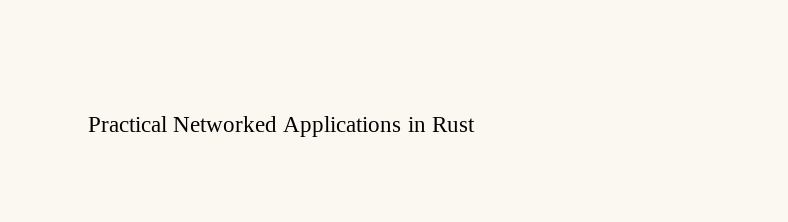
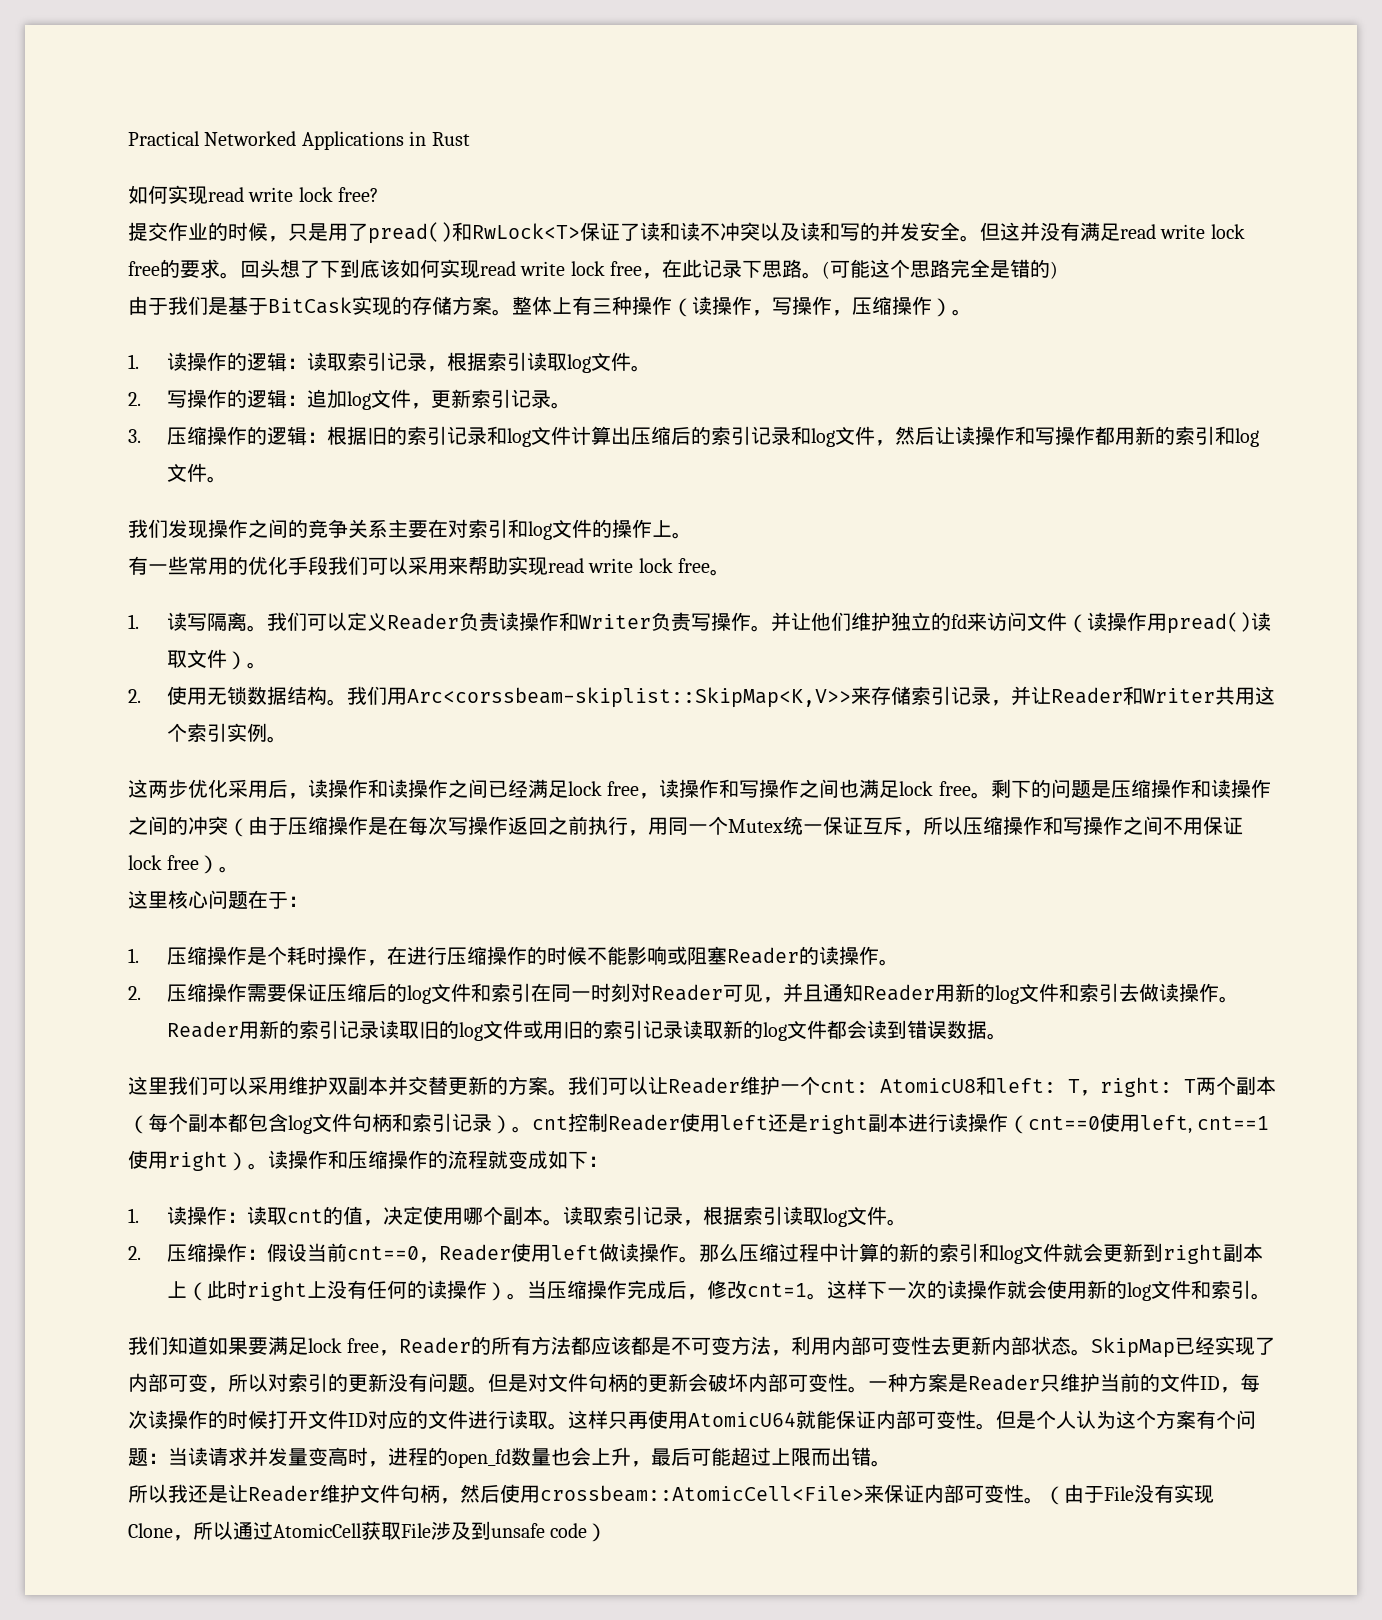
+ 如何实现read write lock free?
+ 提交作业的时候，只是用了pread()和RwLock<T>保证了读和读不冲突以及读和写的并发安全。但这并没有满足read write lock free的要求。回头想了下到底该如何实现read write lock free，在此记录下思路。(可能这个思路完全是错的)
+ 由于我们是基于BitCask实现的存储方案。整体上有三种操作（读操作，写操作，压缩操作）。
+ 1.读操作的逻辑：读取索引记录，根据索引读取log文件。
+ 2.写操作的逻辑：追加log文件，更新索引记录。
+ 3.压缩操作的逻辑：根据旧的索引记录和log文件计算出压缩后的索引记录和log文件，然后让读操作和写操作都用新的索引和log文件。
+ 我们发现操作之间的竞争关系主要在对索引和log文件的操作上。
+ 有一些常用的优化手段我们可以采用来帮助实现read write lock free。
+ 1.读写隔离。我们可以定义Reader负责读操作和Writer负责写操作。并让他们维护独立的fd来访问文件（读操作用pread()读取文件）。
+ 2.使用无锁数据结构。我们用Arc<corssbeam-skiplist::SkipMap<K,V>>来存储索引记录，并让Reader和Writer共用这个索引实例。
+ 这两步优化采用后，读操作和读操作之间已经满足lock free，读操作和写操作之间也满足lock free。剩下的问题是压缩操作和读操作之间的冲突（由于压缩操作是在每次写操作返回之前执行，用同一个Mutex统一保证互斥，所以压缩操作和写操作之间不用保证lock free）。
+ 这里核心问题在于：
+ 1.压缩操作是个耗时操作，在进行压缩操作的时候不能影响或阻塞Reader的读操作。
+ 2.压缩操作需要保证压缩后的log文件和索引在同一时刻对Reader可见，并且通知Reader用新的log文件和索引去做读操作。Reader用新的索引记录读取旧的log文件或用旧的索引记录读取新的log文件都会读到错误数据。
+ 这里我们可以采用维护双副本并交替更新的方案。我们可以让Reader维护一个cnt: AtomicU8和left: T，right: T两个副本（每个副本都包含log文件句柄和索引记录）。cnt控制Reader使用left还是right副本进行读操作（cnt==0使用left, cnt==1使用right）。读操作和压缩操作的流程就变成如下：
+ 1.读操作：读取cnt的值，决定使用哪个副本。读取索引记录，根据索引读取log文件。
+ 2.压缩操作：假设当前cnt==0，Reader使用left做读操作。那么压缩过程中计算的新的索引和log文件就会更新到right副本上（此时right上没有任何的读操作）。当压缩操作完成后，修改cnt=1。这样下一次的读操作就会使用新的log文件和索引。
+ 我们知道如果要满足lock free，Reader的所有方法都应该都是不可变方法，利用内部可变性去更新内部状态。SkipMap已经实现了内部可变，所以对索引的更新没有问题。但是对文件句柄的更新会破坏内部可变性。一种方案是Reader只维护当前的文件ID，每次读操作的时候打开文件ID对应的文件进行读取。这样只再使用AtomicU64就能保证内部可变性。但是个人认为这个方案有个问题：当读请求并发量变高时，进程的open_fd数量也会上升，最后可能超过上限而出错。
+ 所以我还是让Reader维护文件句柄，然后使用crossbeam::AtomicCell<File>来保证内部可变性。（由于File没有实现Clone，所以通过AtomicCell获取File涉及到unsafe code）

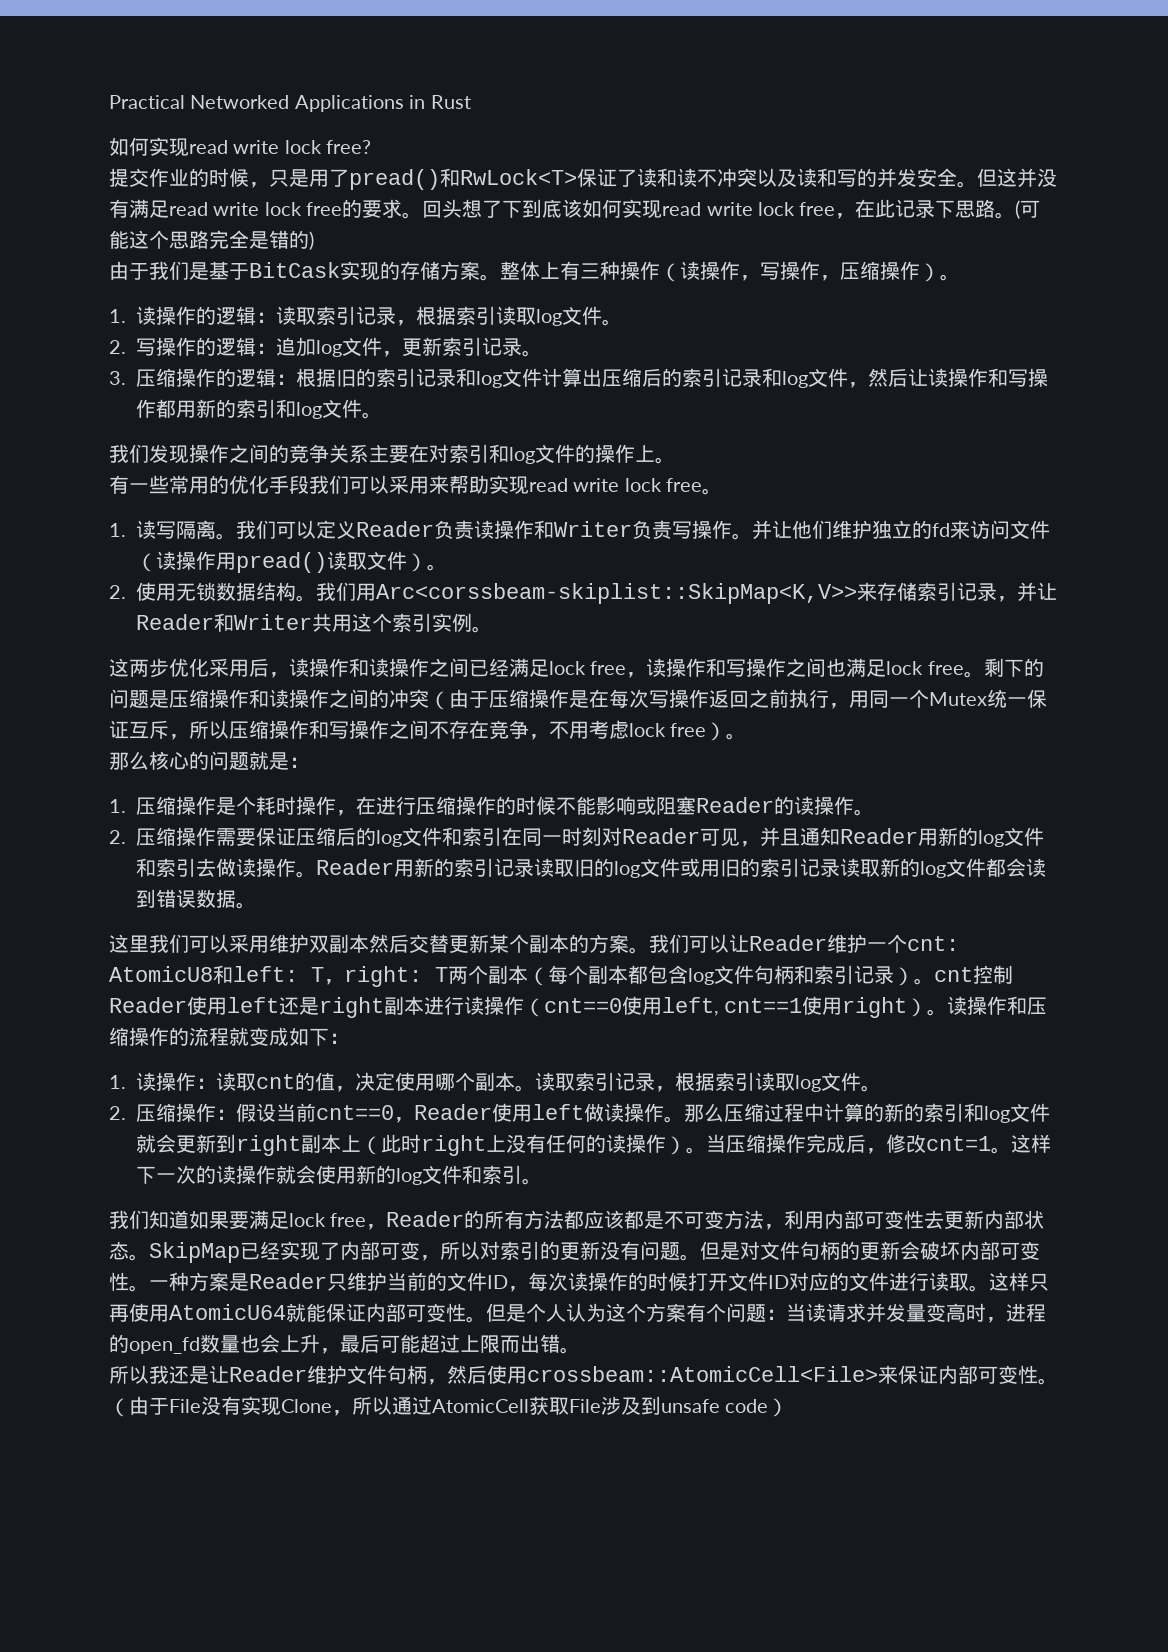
- 剩下的问题是压缩操作和读操作之间的冲突（由于压缩操作是在每次写操作返回之前执行，用同一个Mutex统一保证互斥，所以压缩操作和写操作之间不用保证lock free）。
+ 剩下的问题是压缩操作和读操作之间的冲突（由于压缩操作是在每次写操作返回之前执行，用同一个Mutex统一保证互斥，所以压缩操作和写操作之间不存在竞争，不用考虑lock free）。
- 这里核心问题在于：
+ 那么核心的问题就是：
- 这里我们可以采用维护双副本并交替更新的方案。
+ 这里我们可以采用维护双副本然后交替更新某个副本的方案。

